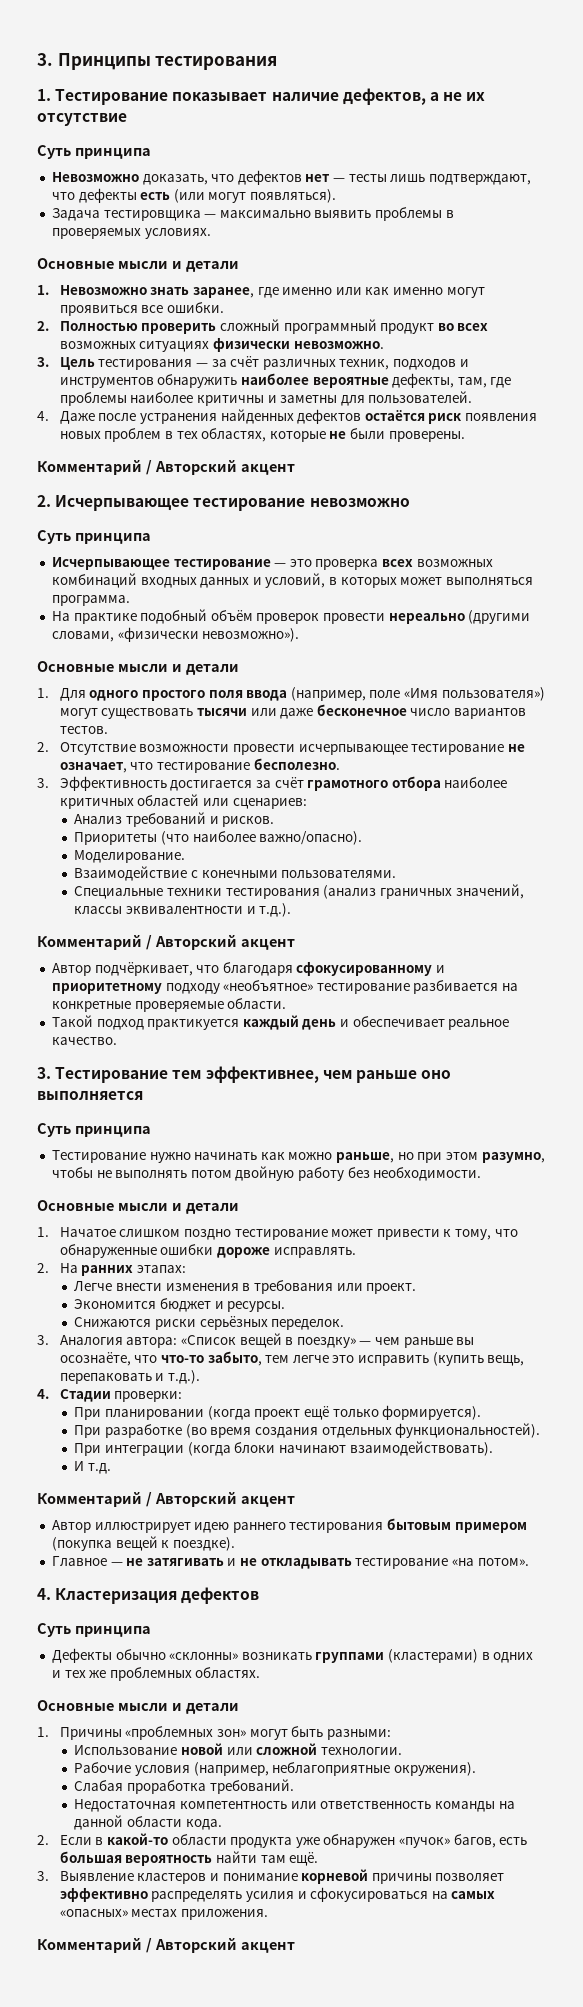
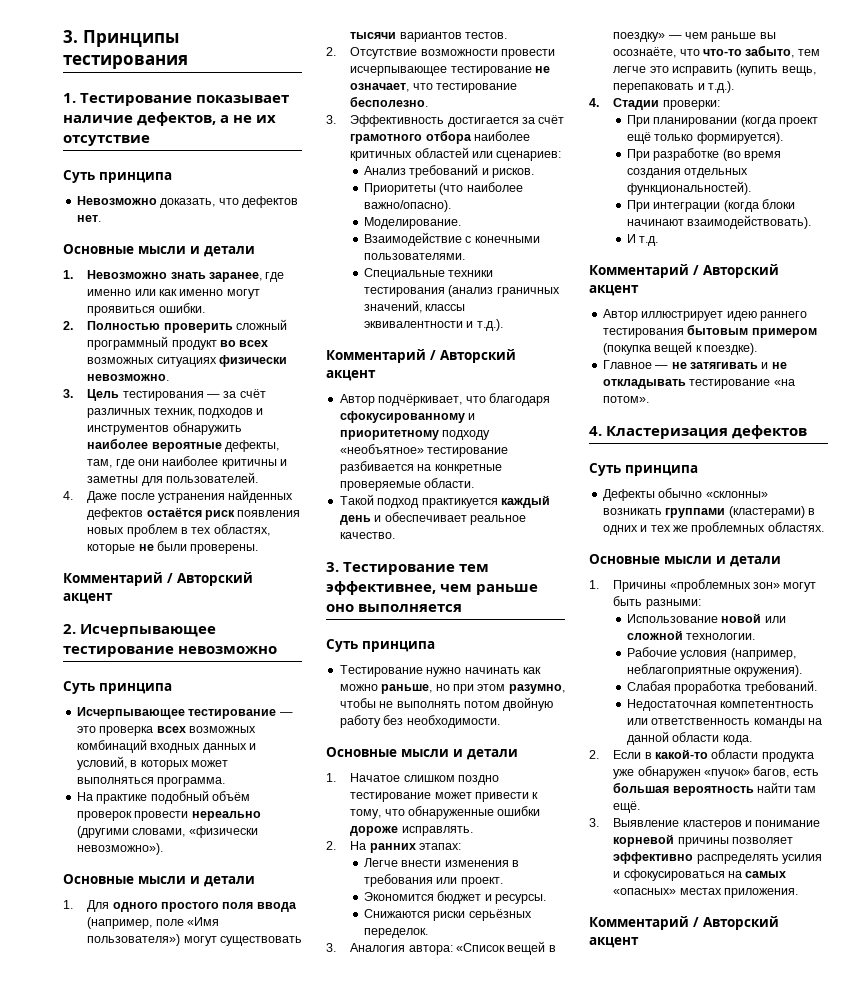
- Невозможно доказать, что дефектов нет — тесты лишь подтверждают, что дефекты есть (или могут появляться).
- Задача тестировщика — максимально выявить проблемы в проверяемых условиях.
+ Невозможно доказать, что дефектов нет.
- 1. Невозможно знать заранее, где именно или как именно могут проявиться все ошибки.
+ 1. Невозможно знать заранее, где именно или как именно могут проявиться ошибки.
- 3. Цель тестирования — за счёт различных техник, подходов и инструментов обнаружить наиболее вероятные дефекты, там, где проблемы наиболее критичны и заметны для пользователей.
+ 3. Цель тестирования — за счёт различных техник, подходов и инструментов обнаружить наиболее вероятные дефекты, там, где они наиболее критичны и заметны для пользователей.
- 1. Для одного простого поля ввода (например, поле «Имя пользователя») могут существовать тысячи или даже бесконечное число вариантов тестов.
+ 1. Для одного простого поля ввода (например, поле «Имя пользователя») могут существовать тысячи вариантов тестов.

